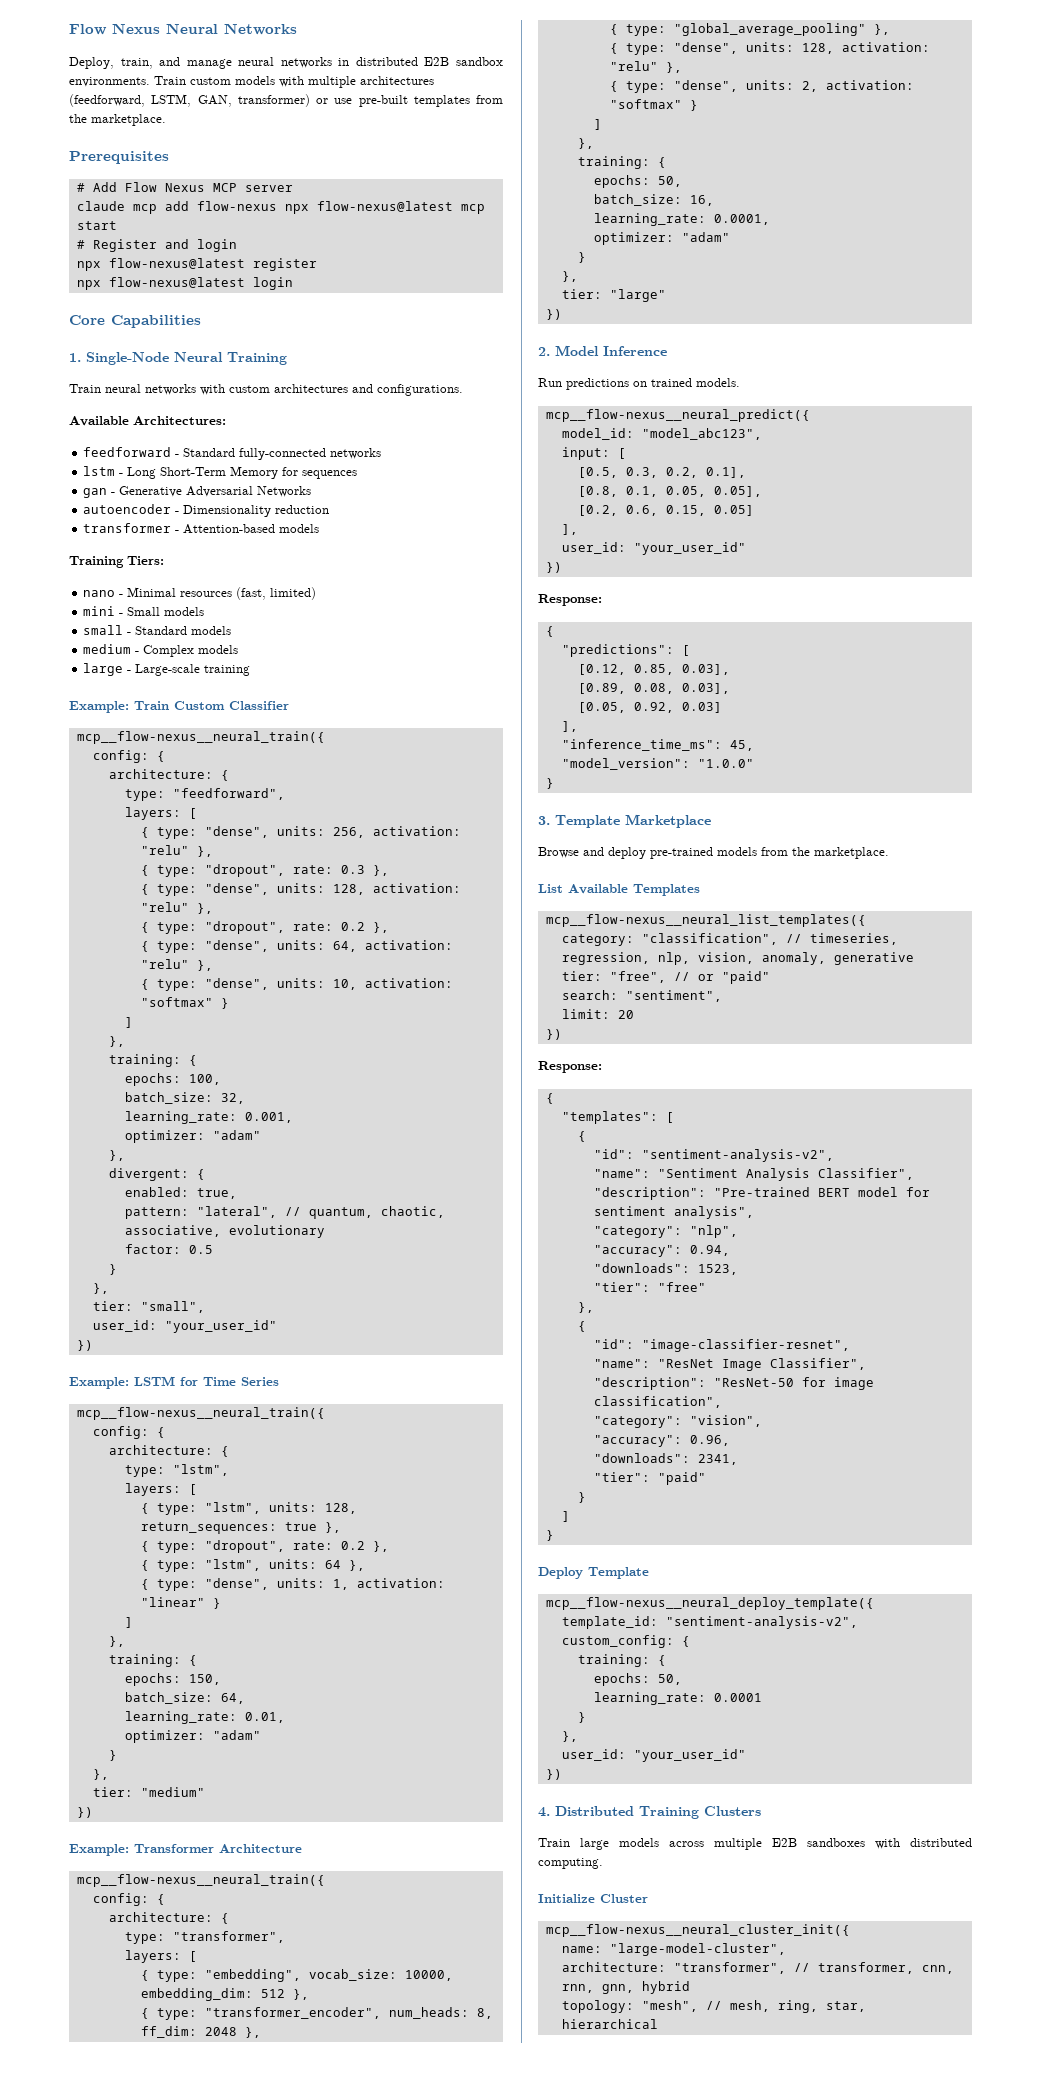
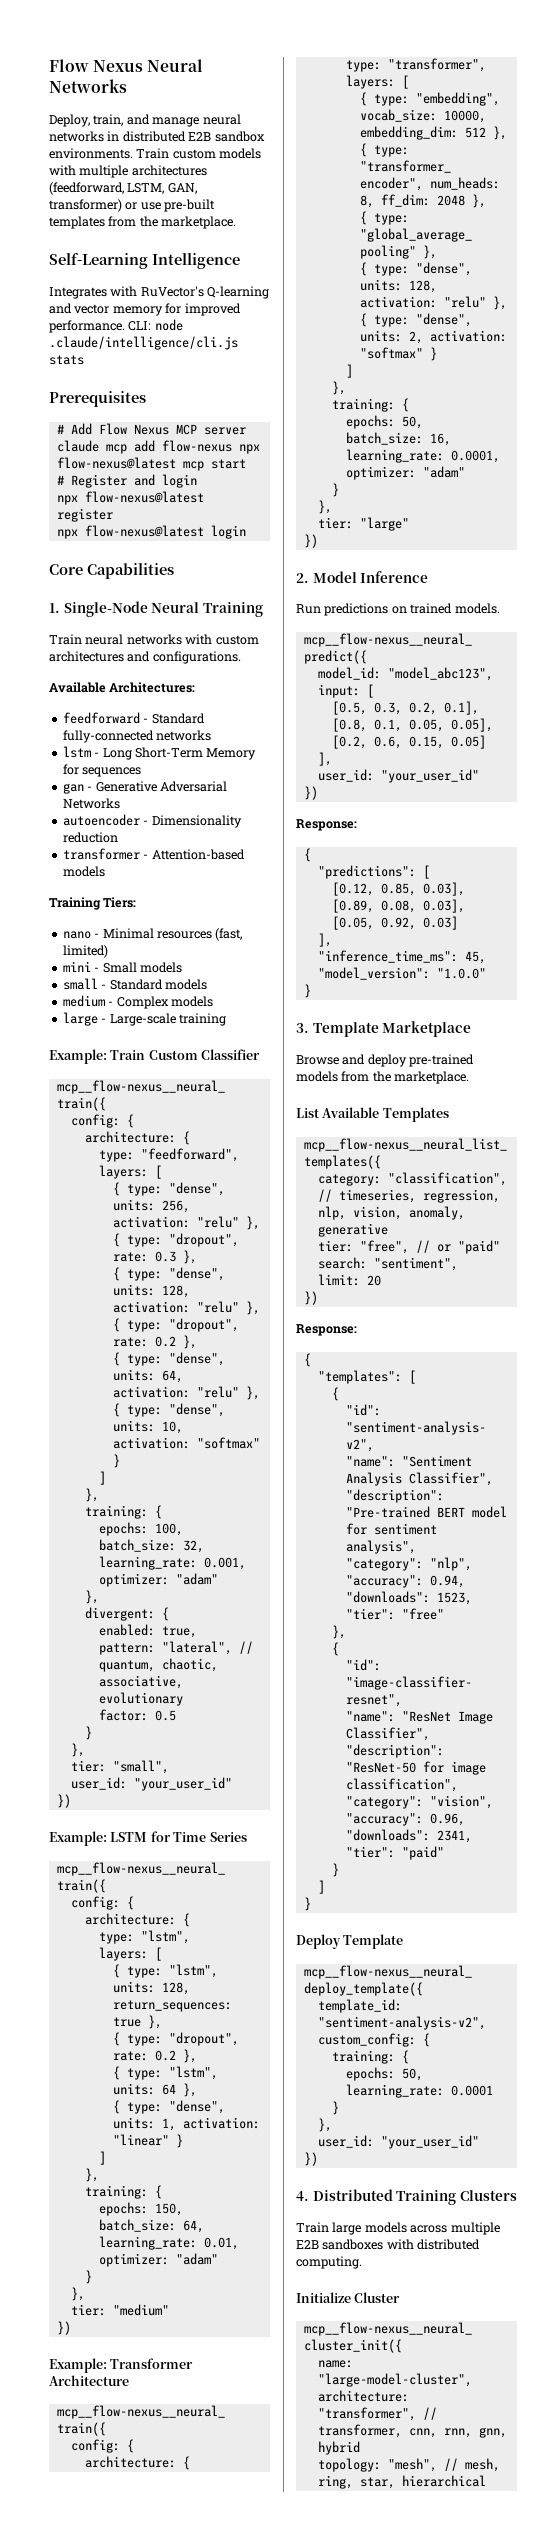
+ Self-Learning Intelligence
+ Integrates with RuVector's Q-learning and vector memory for improved performance. CLI: node .claude/intelligence/cli.js stats

